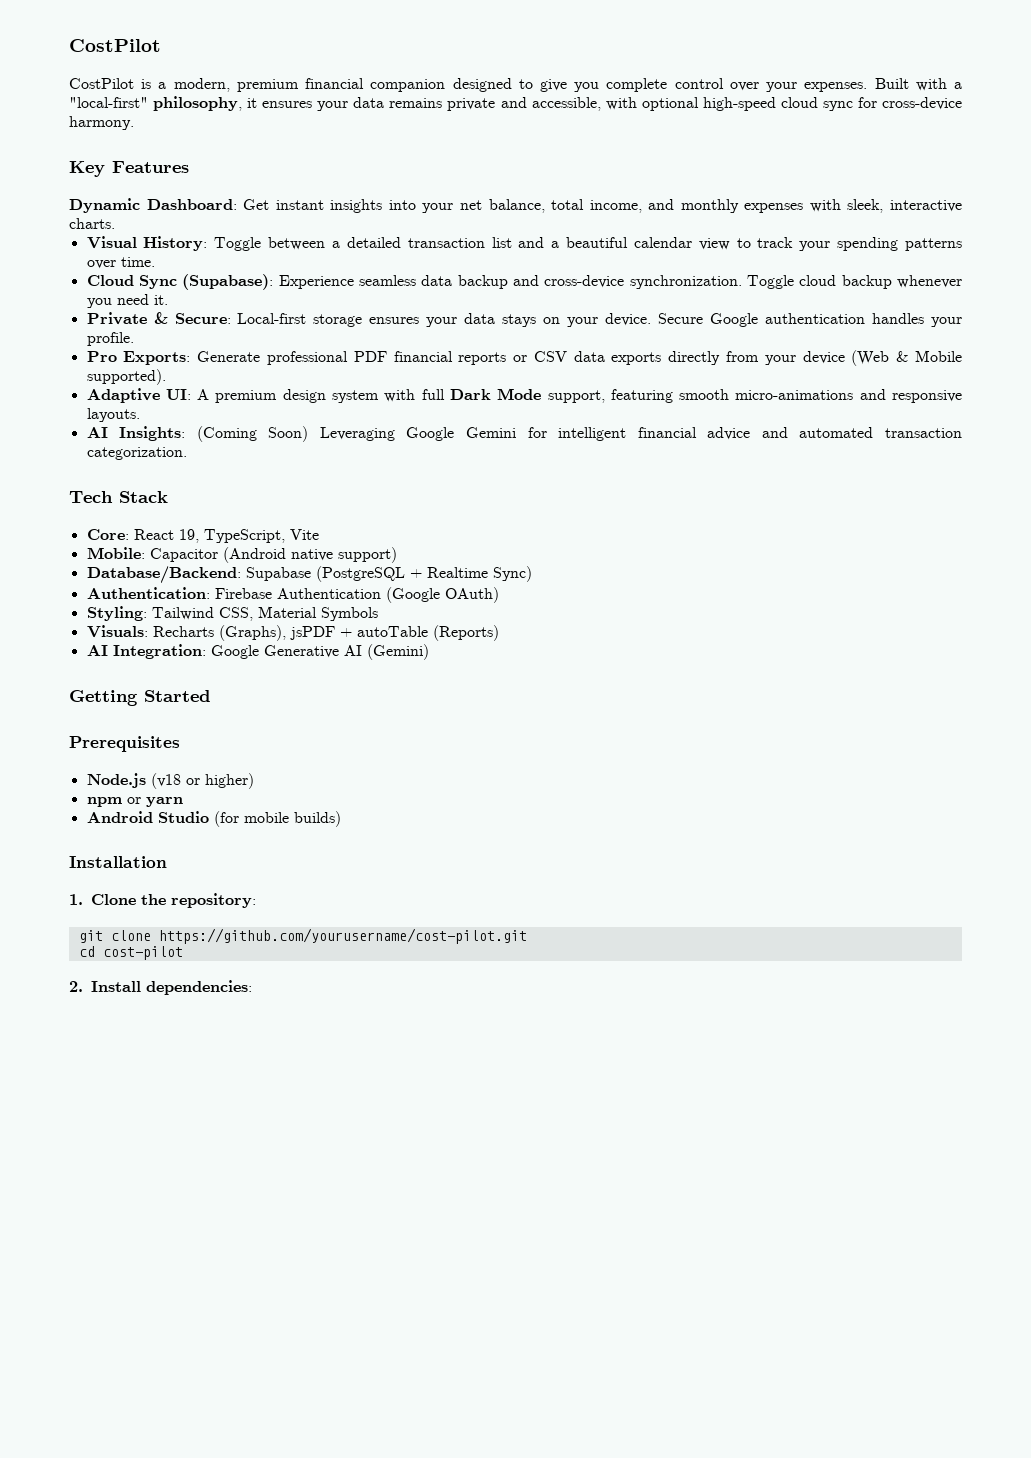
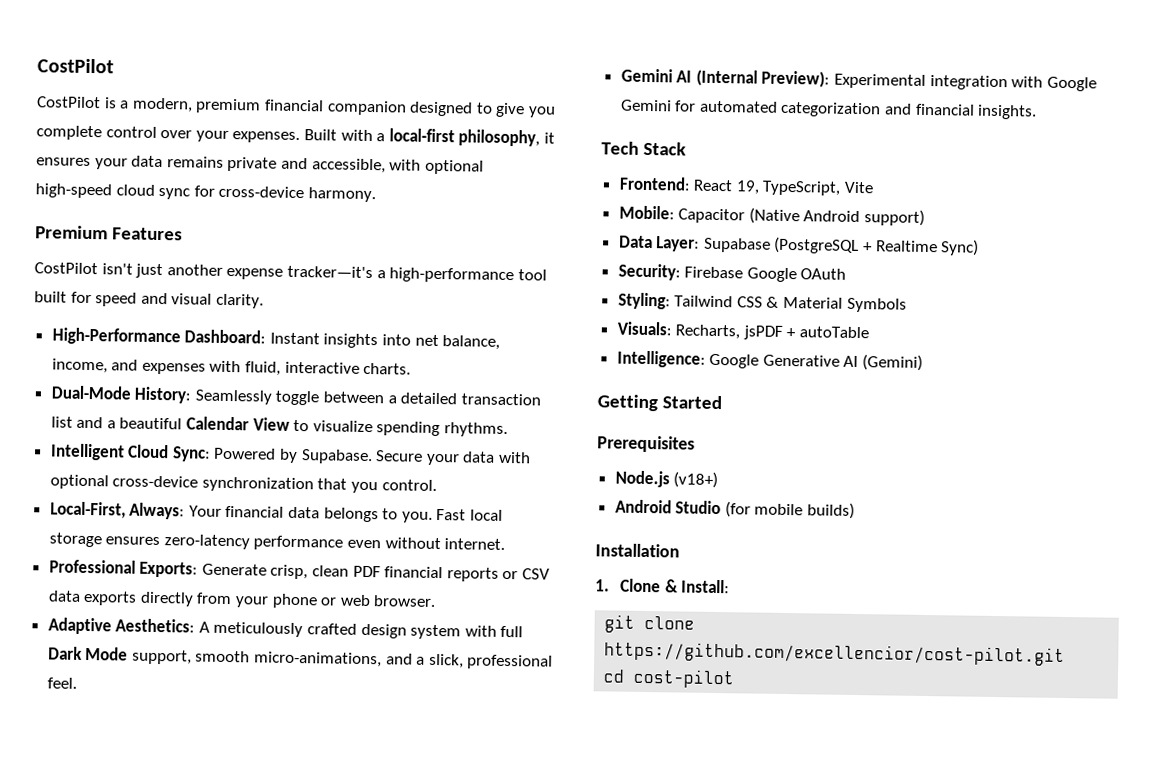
- Built with a "local-first" philosophy, it ensures your data remains private and accessible, with optional high-speed cloud sync for cross-device harmony.
+ Built with a local-first philosophy, it ensures your data remains private and accessible, with optional high-speed cloud sync for cross-device harmony.
- Key Features
+ Premium Features
- Dynamic Dashboard: Get instant insights into your net balance, total income, and monthly expenses with sleek, interactive charts.
+ CostPilot isn't just another expense tracker—it's a high-performance tool built for speed and visual clarity.
+ High-Performance Dashboard: Instant insights into net balance, income, and expenses with fluid, interactive charts.
- Visual History: Toggle between a detailed transaction list and a beautiful calendar view to track your spending patterns over time.
- Cloud Sync (Supabase): Experience seamless data backup and cross-device synchronization. Toggle cloud backup whenever you need it.
- Private & Secure: Local-first storage ensures your data stays on your device. Secure Google authentication handles your profile.
- Pro Exports: Generate professional PDF financial reports or CSV data exports directly from your device (Web & Mobile supported).
- Adaptive UI: A premium design system with full Dark Mode support, featuring smooth micro-animations and responsive layouts.
- AI Insights: (Coming Soon) Leveraging Google Gemini for intelligent financial advice and automated transaction categorization.
+ Dual-Mode History: Seamlessly toggle between a detailed transaction list and a beautiful Calendar View to visualize spending rhythms.
+ Intelligent Cloud Sync: Powered by Supabase. Secure your data with optional cross-device synchronization that you control.
+ Local-First, Always: Your financial data belongs to you. Fast local storage ensures zero-latency performance even without internet.
+ Professional Exports: Generate crisp, clean PDF financial reports or CSV data exports directly from your phone or web browser.
+ Adaptive Aesthetics: A meticulously crafted design system with full Dark Mode support, smooth micro-animations, and a slick, professional feel.
+ Gemini AI (Internal Preview): Experimental integration with Google Gemini for automated categorization and financial insights.
- Core: React 19, TypeScript, Vite
+ Frontend: React 19, TypeScript, Vite
- Mobile: Capacitor (Android native support)
+ Mobile: Capacitor (Native Android support)
- Database/Backend: Supabase (PostgreSQL + Realtime Sync)
+ Data Layer: Supabase (PostgreSQL + Realtime Sync)
- Authentication: Firebase Authentication (Google OAuth)
+ Security: Firebase Google OAuth
- Styling: Tailwind CSS, Material Symbols
+ Styling: Tailwind CSS & Material Symbols
- Visuals: Recharts (Graphs), jsPDF + autoTable (Reports)
- AI Integration: Google Generative AI (Gemini)
+ Visuals: Recharts, jsPDF + autoTable
+ Intelligence: Google Generative AI (Gemini)
- Node.js (v18 or higher)
- npm or yarn
+ Node.js (v18+)
- 1. Clone the repository:
+ 1. Clone & Install:
- git clone https://github.com/yourusername/cost-pilot.git
+ git clone https://github.com/excellencior/cost-pilot.git
- 2. Install dependencies:

